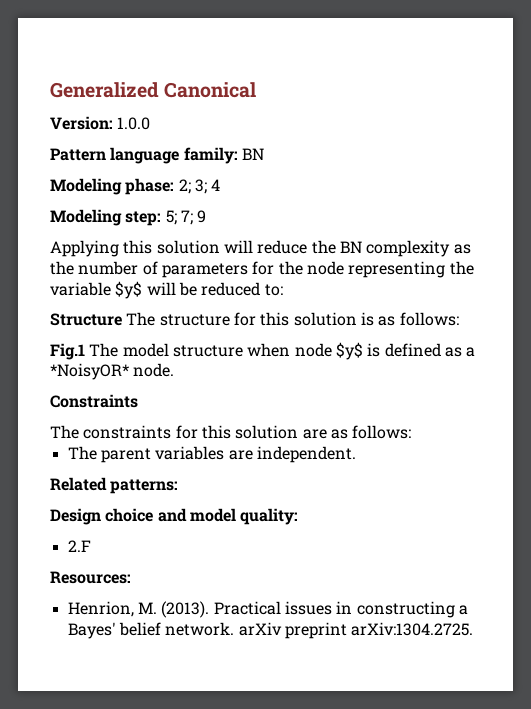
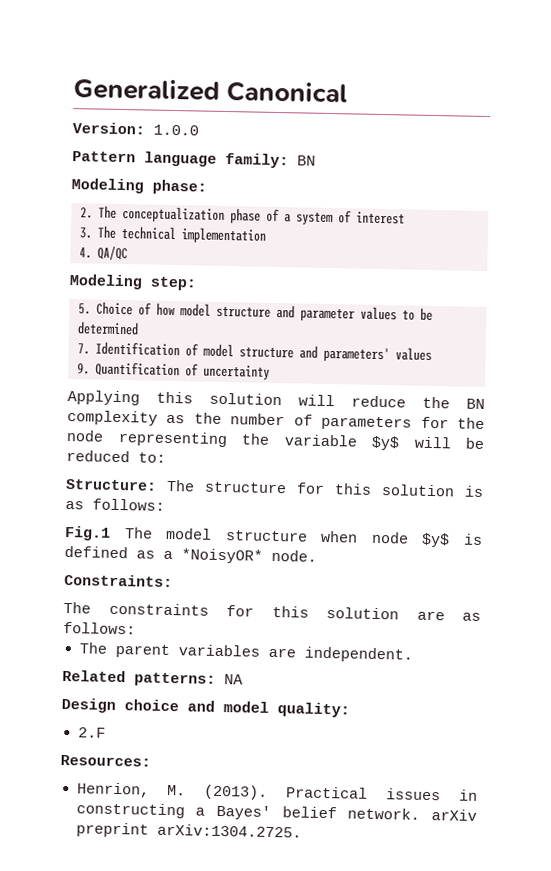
- Modeling phase: 2; 3; 4
- Modeling step: 5; 7; 9
+ Modeling phase:
+ 2. The conceptualization phase of a system of interest
+ 3. The technical implementation
+ 4. QA/QC
+ Modeling step:
+ 5. Choice of how model structure and parameter values to be determined
+ 7. Identification of model structure and parameters' values
+ 9. Quantification of uncertainty
- Structure The structure for this solution is as follows:
+ Structure: The structure for this solution is as follows:
- Constraints
+ Constraints:
- Related patterns:
+ Related patterns: NA

